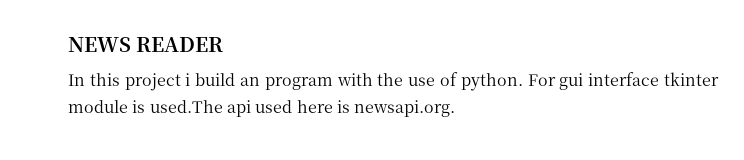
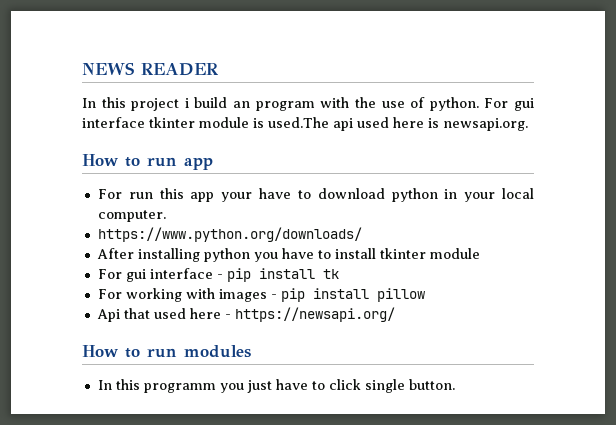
+ How to run app
+ For run this app your have to download python in your local computer.
+ https://www.python.org/downloads/
+ After installing python you have to install tkinter module
+ For gui interface - pip install tk
+ For working with images - pip install pillow
+ Api that used here - https://newsapi.org/
+ How to run modules
+ In this programm you just have to click single button.

